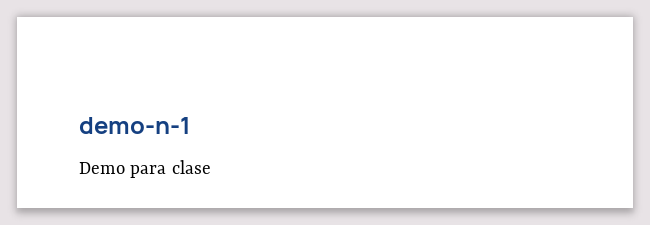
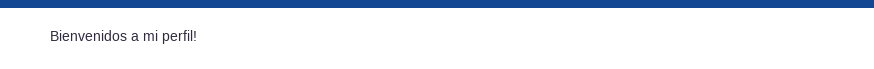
- demo-n-1
- Demo para clase
+ Bienvenidos a mi perfil!

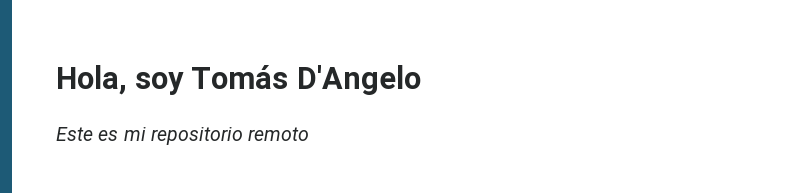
- Bienvenidos a mi perfil!
+ Hola, soy Tomás D'Angelo
+ Este es mi repositorio remoto

